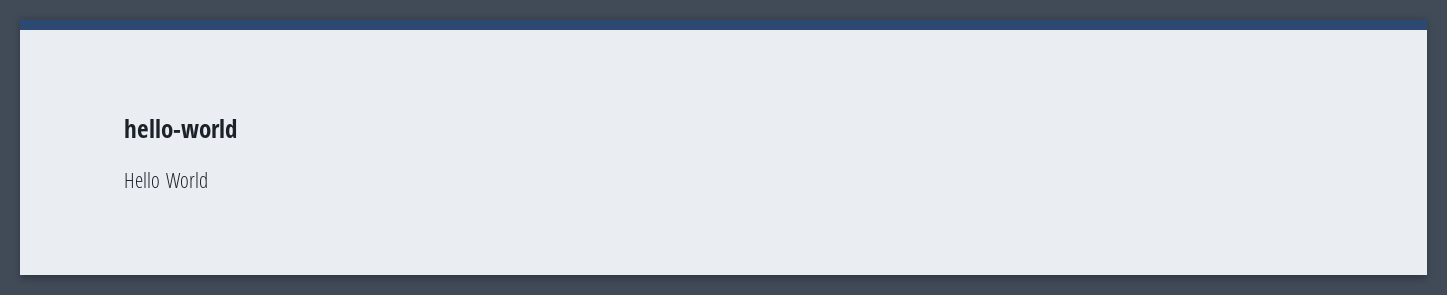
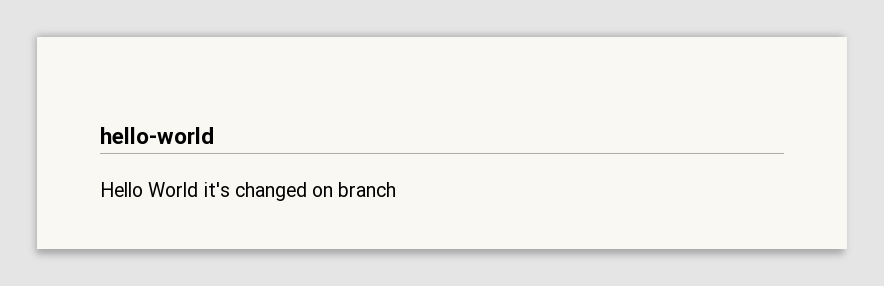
- Hello World
+ Hello World it's changed on branch

